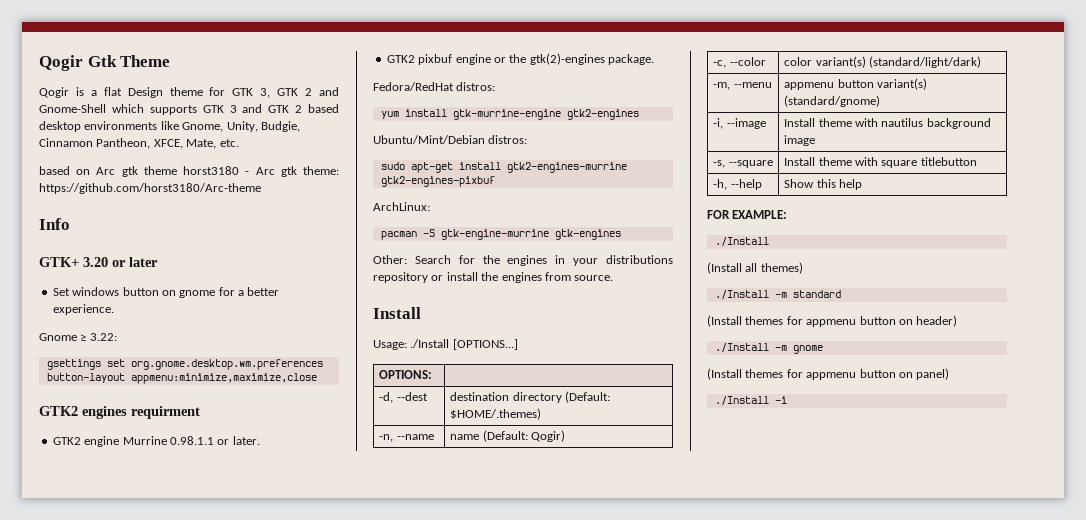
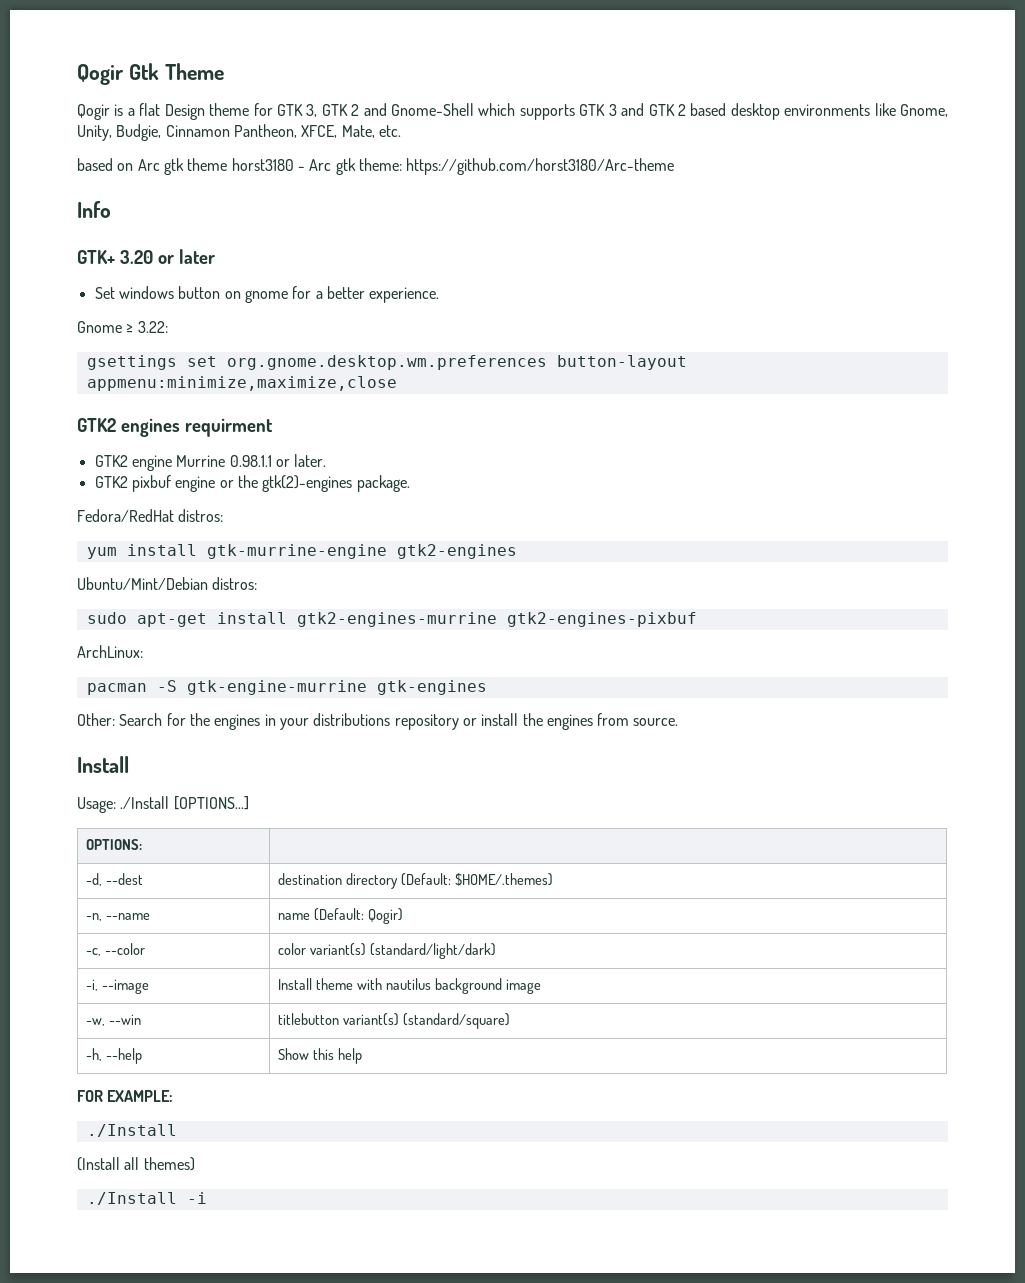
- -m, --menu | appmenu button variant(s) (standard/gnome)
- -s, --square | Install theme with square titlebutton
+ -w, --win | titlebutton variant(s) (standard/square)
- ./Install -m standard
- (Install themes for appmenu button on header)
- ./Install -m gnome
- (Install themes for appmenu button on panel)

